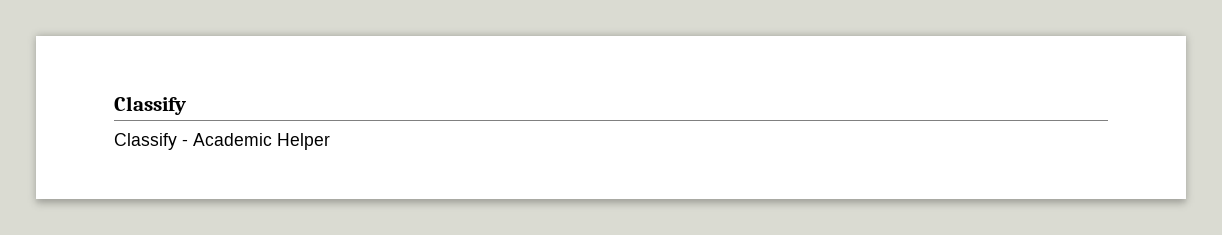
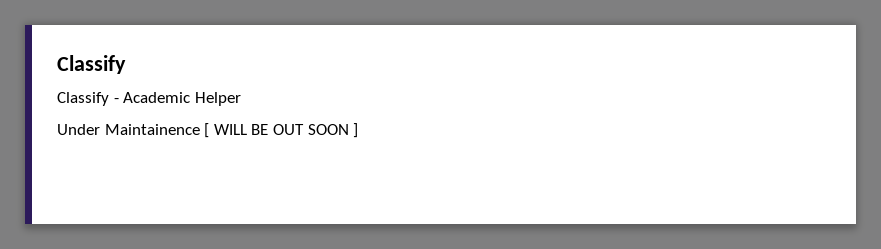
+ Under Maintainence [ WILL BE OUT SOON ]

